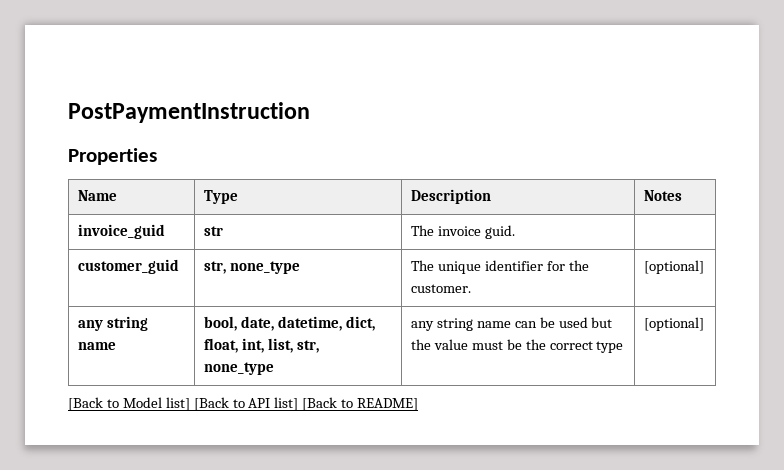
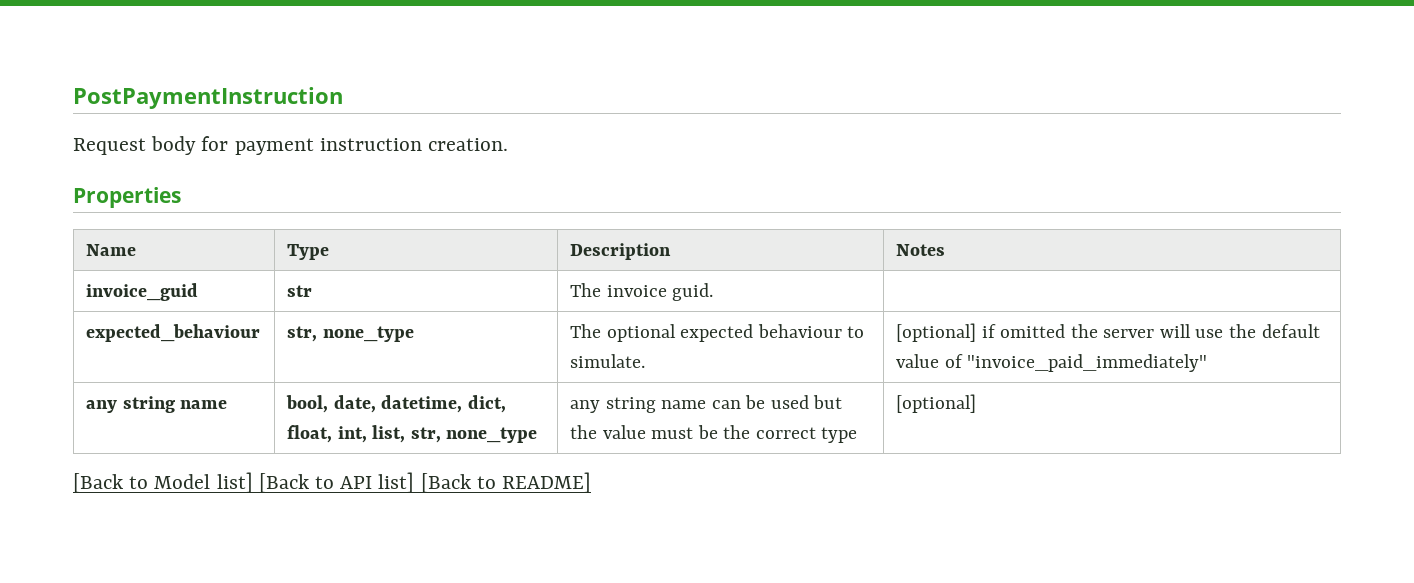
+ Request body for payment instruction creation.
- customer_guid | str, none_type | The unique identifier for the customer. | [optional]
+ expected_behaviour | str, none_type | The optional expected behaviour to simulate. | [optional] if omitted the server will use the default value of "invoice_paid_immediately"

